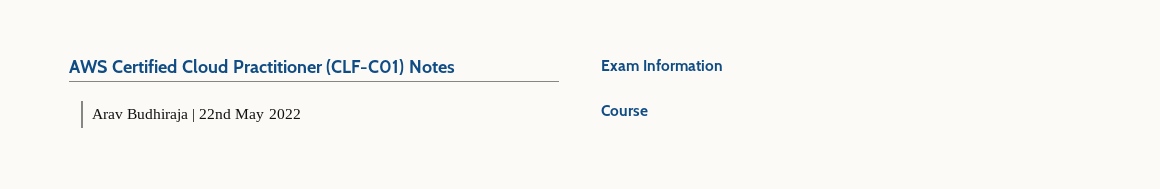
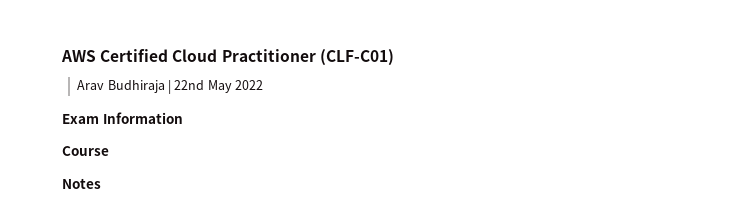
- AWS Certified Cloud Practitioner (CLF-C01) Notes
+ AWS Certified Cloud Practitioner (CLF-C01)
+ Notes

